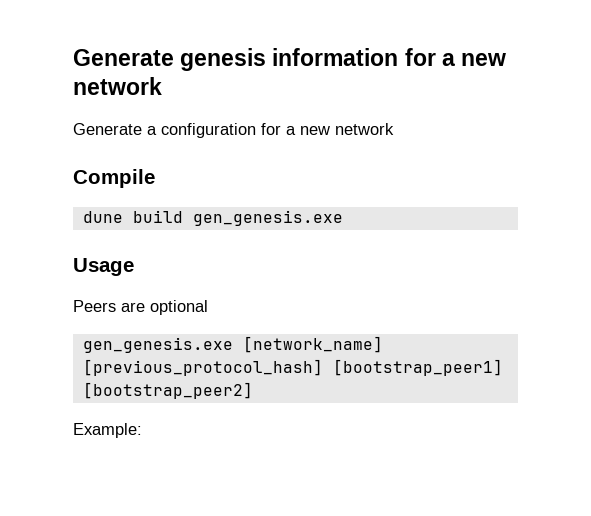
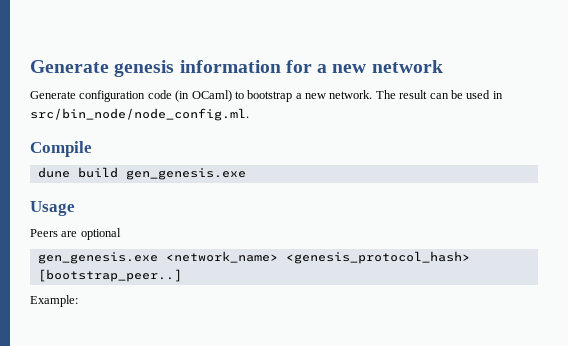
- Generate a configuration for a new network
+ Generate configuration code (in OCaml) to bootstrap a new network. The result can be used in src/bin_node/node_config.ml.
- gen_genesis.exe [network_name] [previous_protocol_hash] [bootstrap_peer1] [bootstrap_peer2]
+ gen_genesis.exe <network_name> <genesis_protocol_hash> [bootstrap_peer..]

